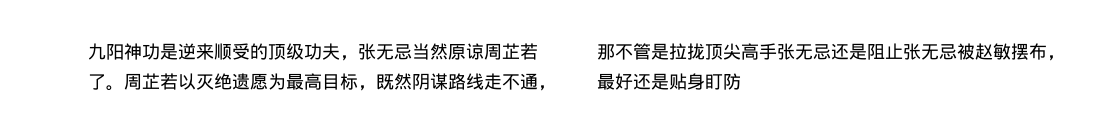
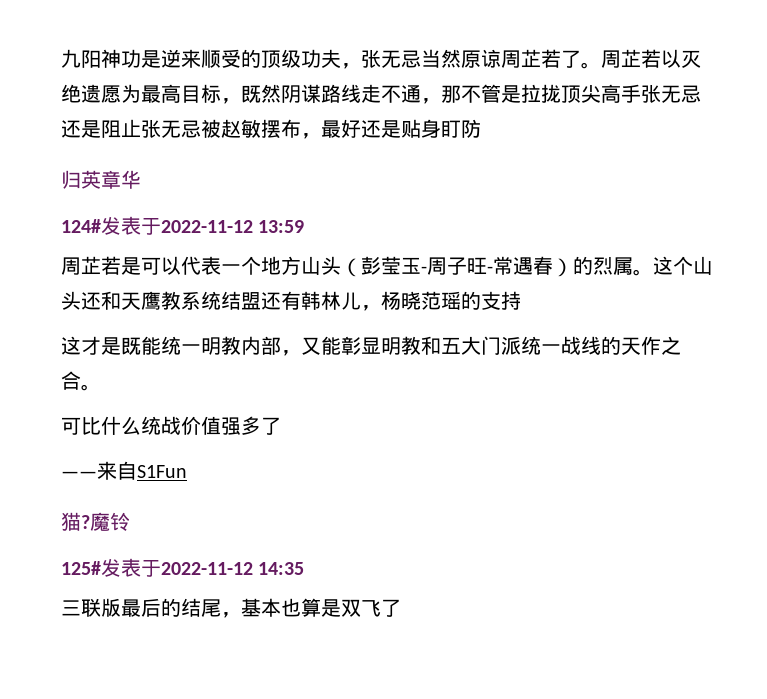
+ 归英章华
+ 124#发表于2022-11-12 13:59
+ 周芷若是可以代表一个地方山头（彭莹玉-周子旺-常遇春）的烈属。这个山头还和天鹰教系统结盟还有韩林儿，杨晓范瑶的支持
+ 这才是既能统一明教内部，又能彰显明教和五大门派统一战线的天作之合。
+ 可比什么统战价值强多了
+ ——来自S1Fun
+ 猫?魔铃
+ 125#发表于2022-11-12 14:35
+ 三联版最后的结尾，基本也算是双飞了

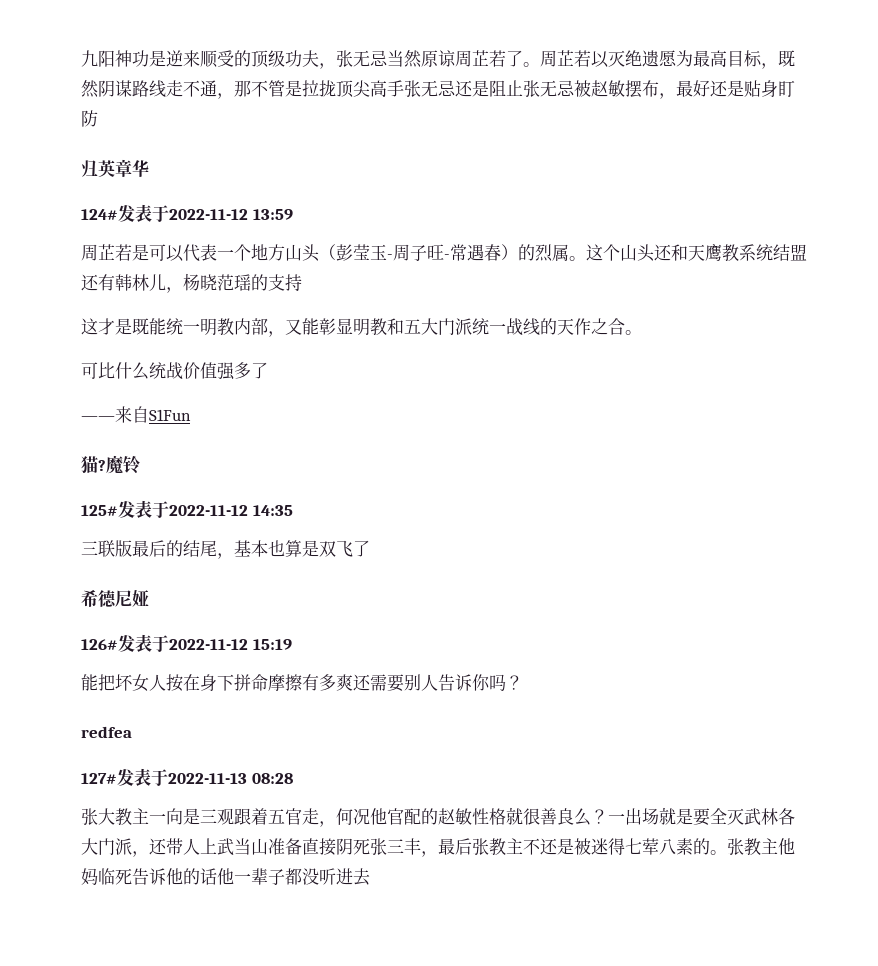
+ 希德尼娅
+ 126#发表于2022-11-12 15:19
+ 能把坏女人按在身下拼命摩擦有多爽还需要别人告诉你吗？
+ redfea
+ 127#发表于2022-11-13 08:28
+ 张大教主一向是三观跟着五官走，何况他官配的赵敏性格就很善良么？一出场就是要全灭武林各大门派，还带人上武当山准备直接阴死张三丰，最后张教主不还是被迷得七荤八素的。张教主他妈临死告诉他的话他一辈子都没听进去

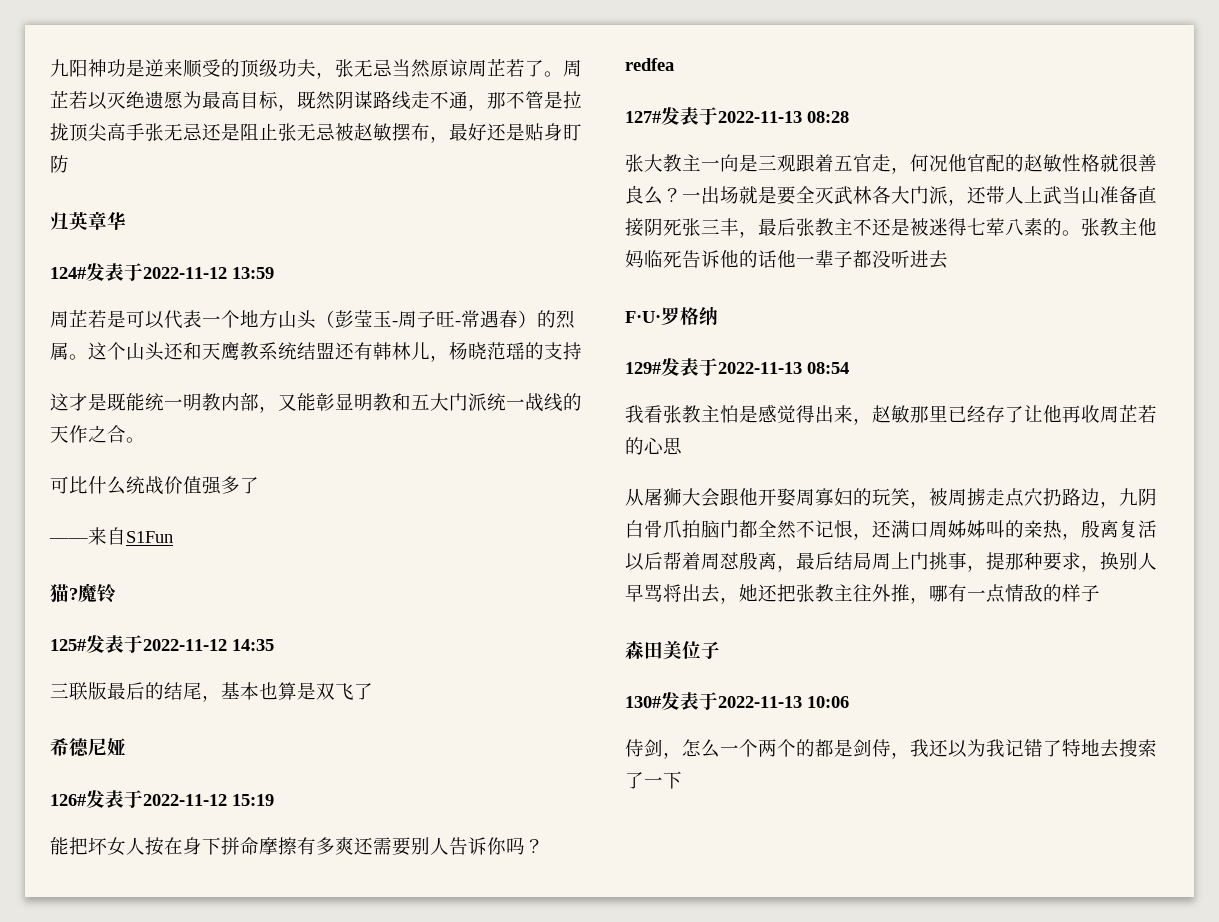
+ F·U·罗格纳
+ 129#发表于2022-11-13 08:54
+ 我看张教主怕是感觉得出来，赵敏那里已经存了让他再收周芷若的心思
+ 从屠狮大会跟他开娶周寡妇的玩笑，被周掳走点穴扔路边，九阴白骨爪拍脑门都全然不记恨，还满口周姊姊叫的亲热，殷离复活以后帮着周怼殷离，最后结局周上门挑事，提那种要求，换别人早骂将出去，她还把张教主往外推，哪有一点情敌的样子
+ 森田美位子
+ 130#发表于2022-11-13 10:06
+ 侍剑，怎么一个两个的都是剑侍，我还以为我记错了特地去搜索了一下

